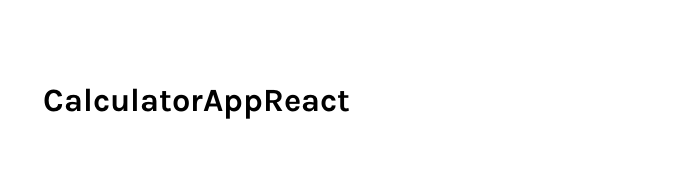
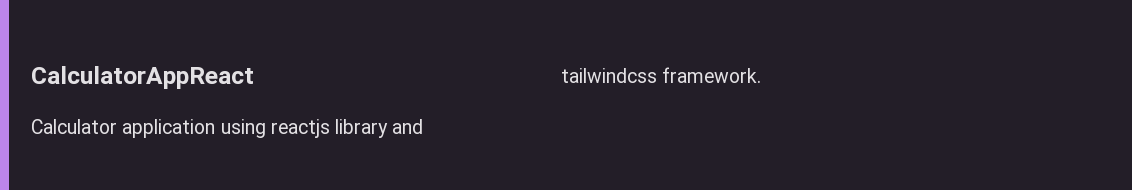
+ Calculator application using reactjs library and tailwindcss framework.

